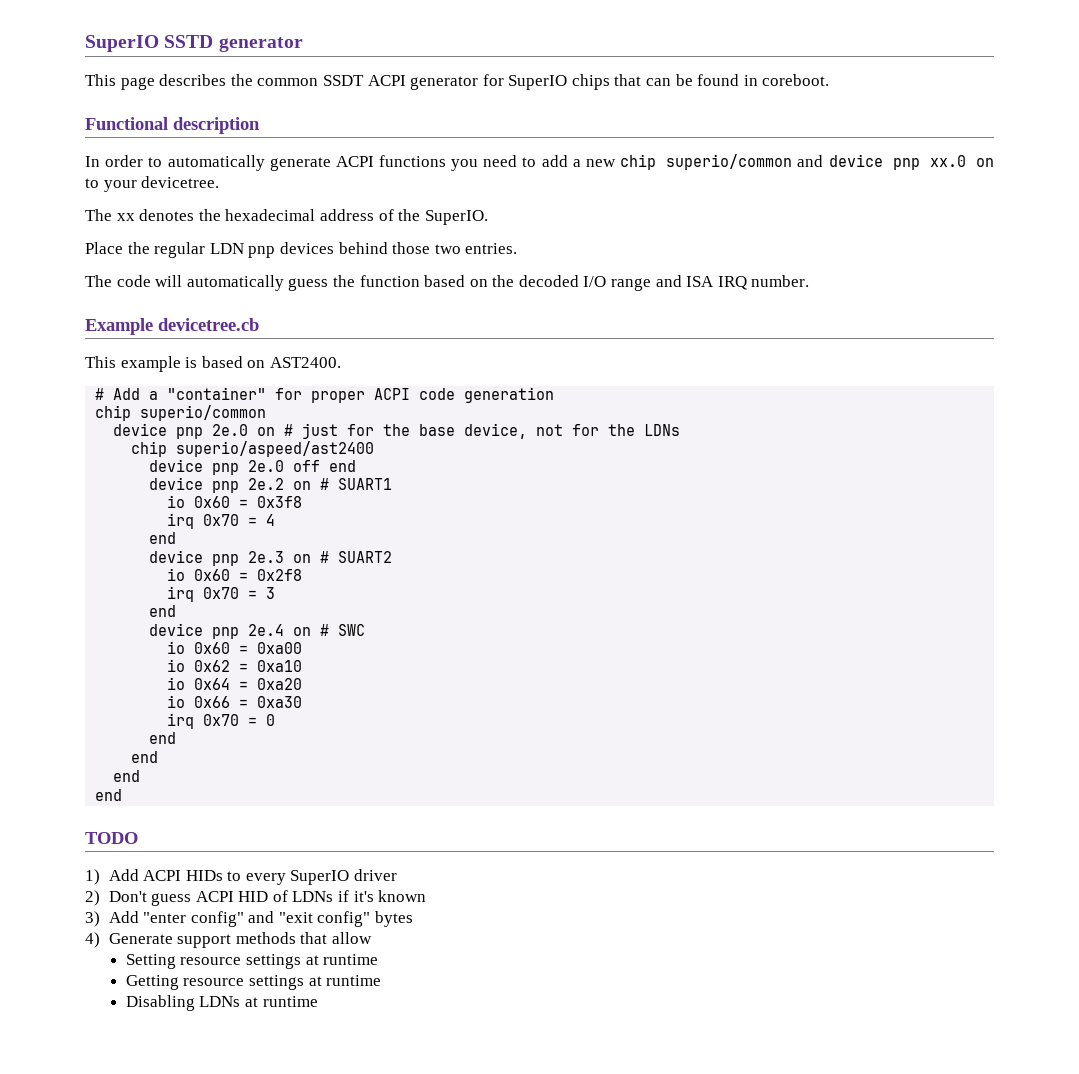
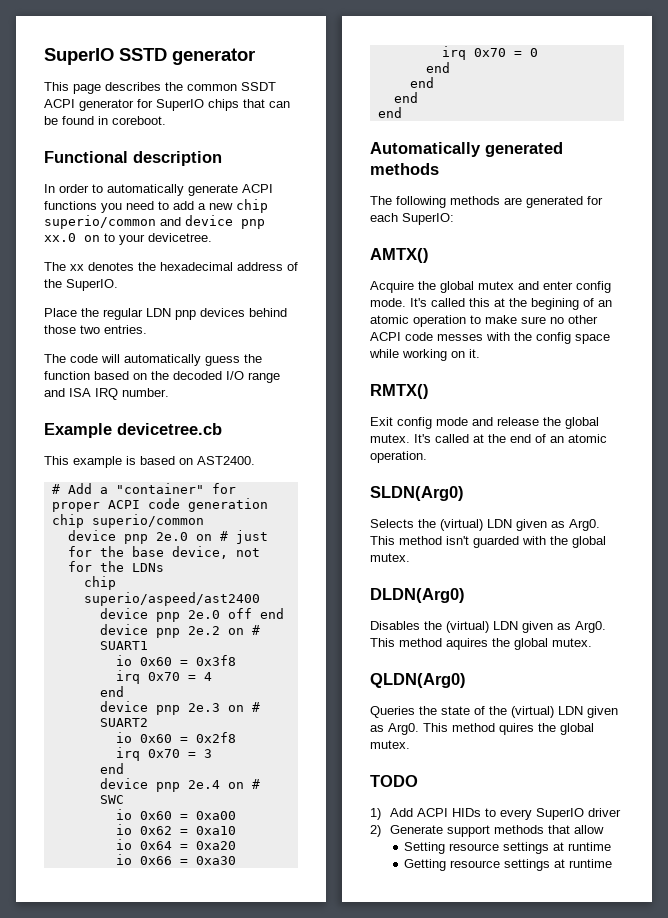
+ Automatically generated methods
+ The following methods are generated for each SuperIO:
+ AMTX()
+ Acquire the global mutex and enter config mode. It's called this at the begining of an atomic operation to make sure no other ACPI code messes with the config space while working on it.
+ RMTX()
+ Exit config mode and release the global mutex. It's called at the end of an atomic operation.
+ SLDN(Arg0)
+ Selects the (virtual) LDN given as Arg0. This method isn't guarded with the global mutex.
+ DLDN(Arg0)
+ Disables the (virtual) LDN given as Arg0. This method aquires the global mutex.
+ QLDN(Arg0)
+ Queries the state of the (virtual) LDN given as Arg0. This method quires the global mutex.
- 2) Don't guess ACPI HID of LDNs if it's known
- 3) Add "enter config" and "exit config" bytes
- 4) Generate support methods that allow
+ 2) Generate support methods that allow
- Disabling LDNs at runtime

